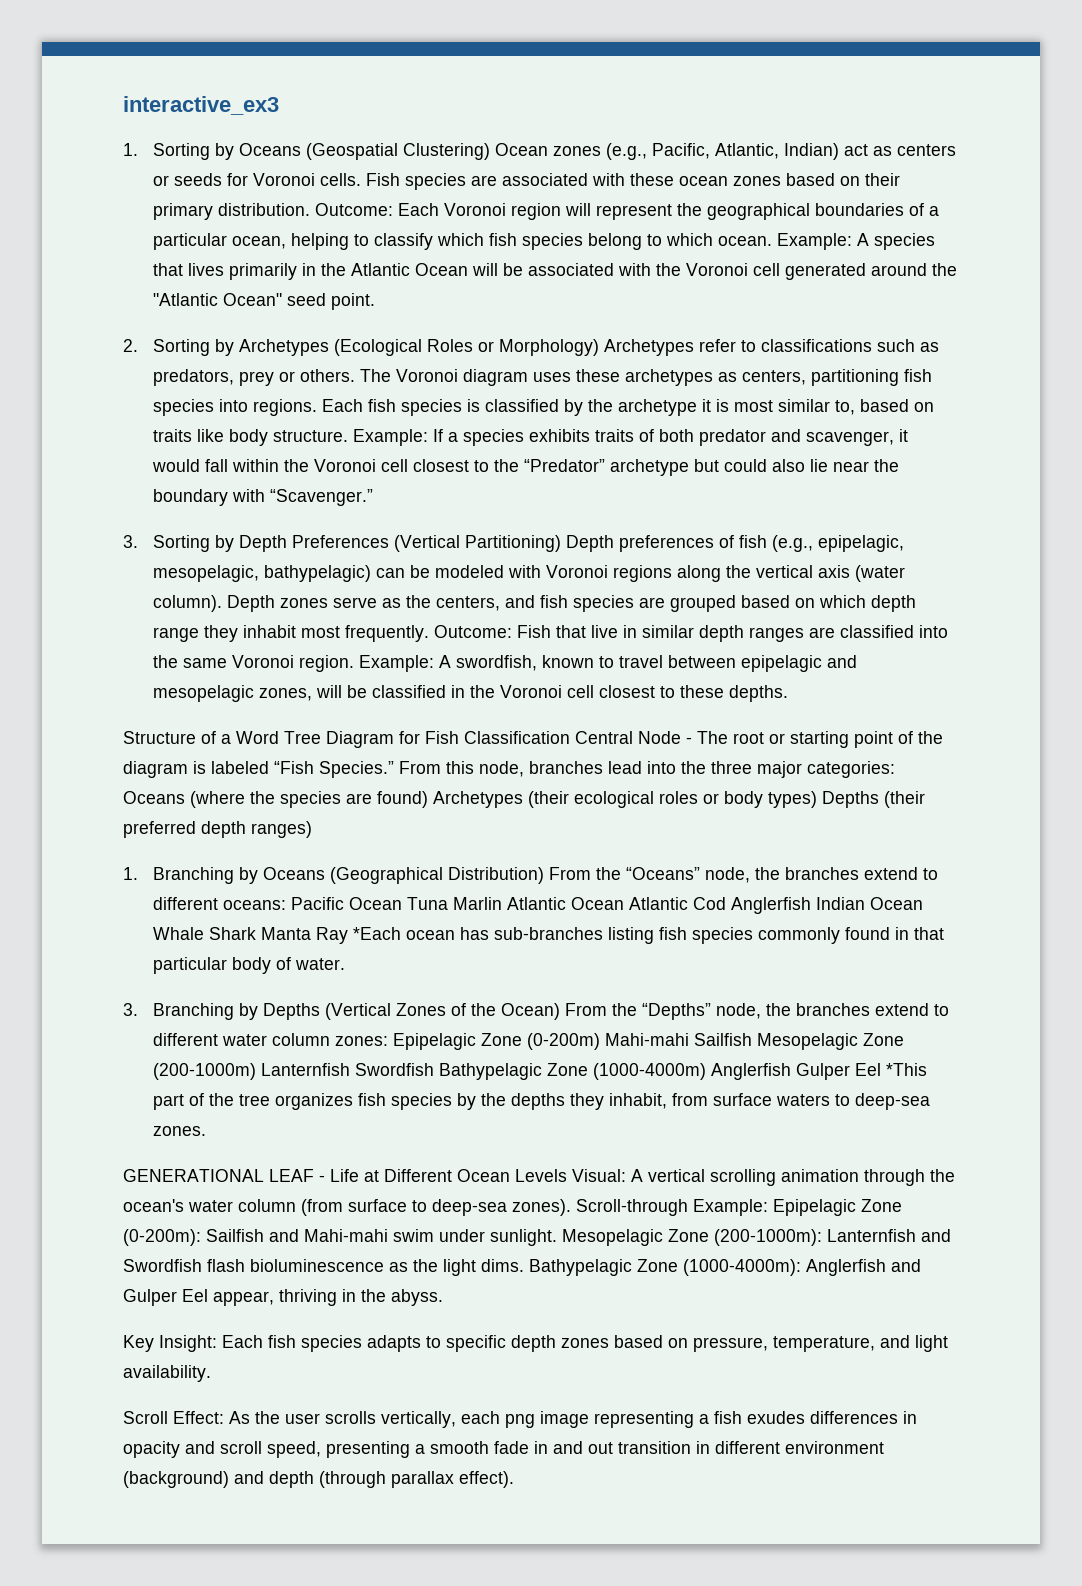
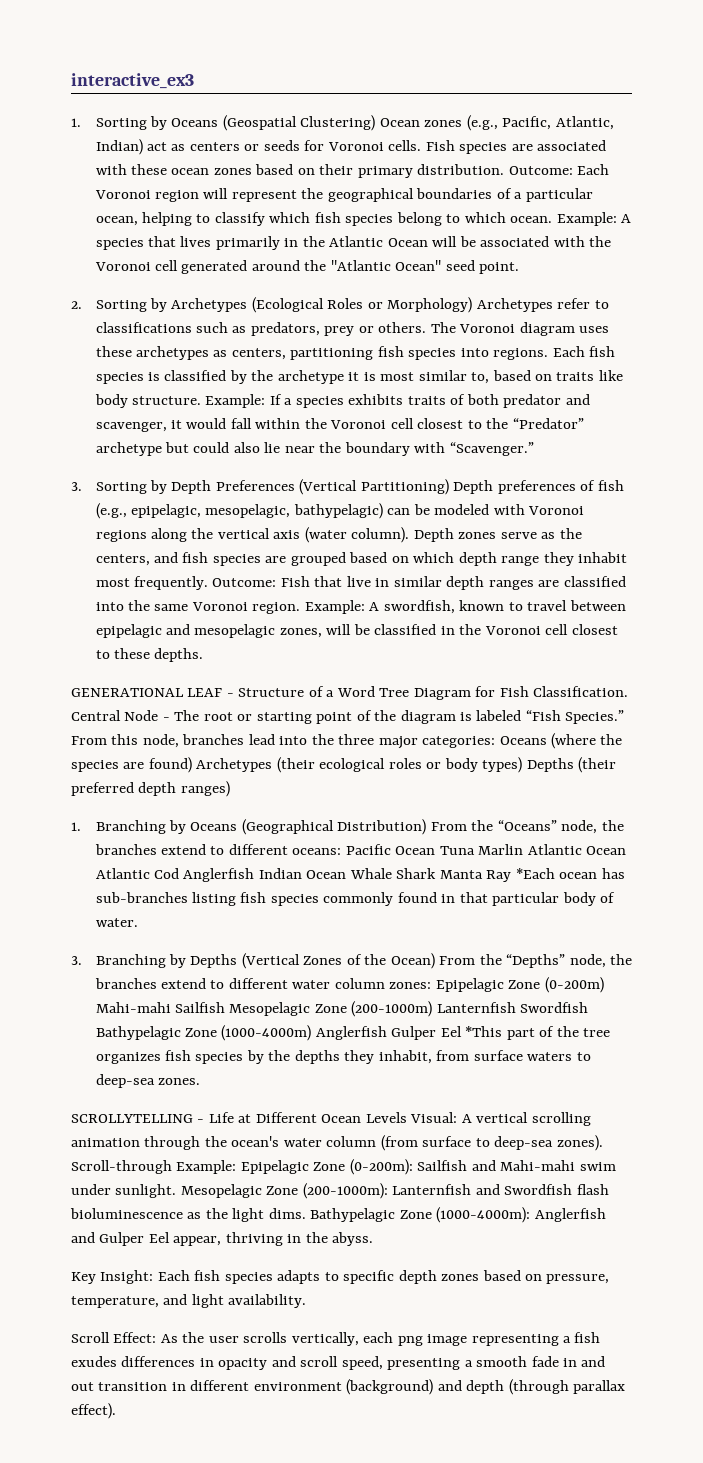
- Structure of a Word Tree Diagram for Fish Classification Central Node - The root or starting point of the diagram is labeled “Fish Species.”
+ GENERATIONAL LEAF - Structure of a Word Tree Diagram for Fish Classification. Central Node - The root or starting point of the diagram is labeled “Fish Species.”
- GENERATIONAL LEAF - Life at Different Ocean Levels Visual: A vertical scrolling animation through the ocean's water column (from surface to deep-sea zones).
+ SCROLLYTELLING - Life at Different Ocean Levels Visual: A vertical scrolling animation through the ocean's water column (from surface to deep-sea zones).

